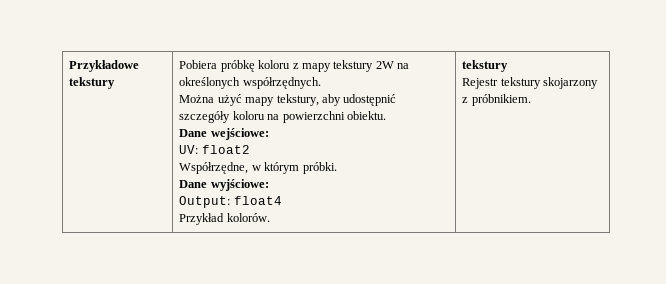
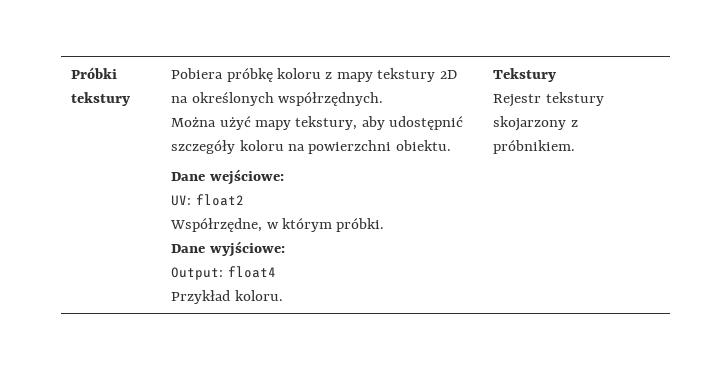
- Przykładowe tekstury
+ Próbki tekstury
- Pobiera próbkę koloru z mapy tekstury 2W na określonych współrzędnych.
+ Pobiera próbkę koloru z mapy tekstury 2D na określonych współrzędnych.
- Przykład kolorów. | tekstury
+ Przykład koloru. | Tekstury

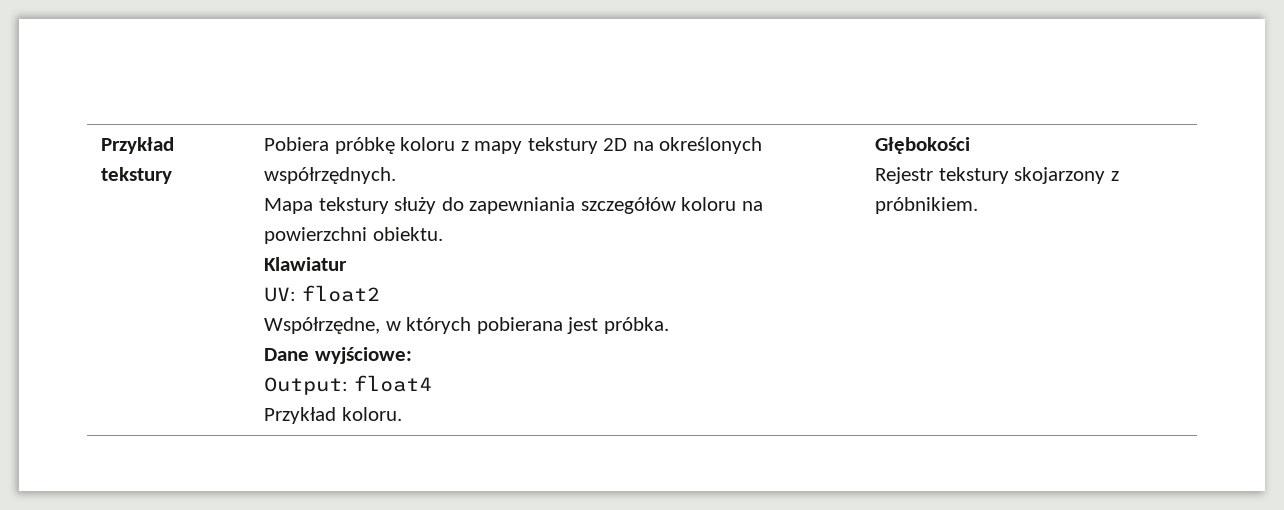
- Próbki tekstury
+ Przykład tekstury
- Można użyć mapy tekstury, aby udostępnić szczegóły koloru na powierzchni obiektu.
+ Mapa tekstury służy do zapewniania szczegółów koloru na powierzchni obiektu.
- Dane wejściowe:
+ Klawiatur
- Współrzędne, w którym próbki.
+ Współrzędne, w których pobierana jest próbka.
- Tekstury
+ Głębokości

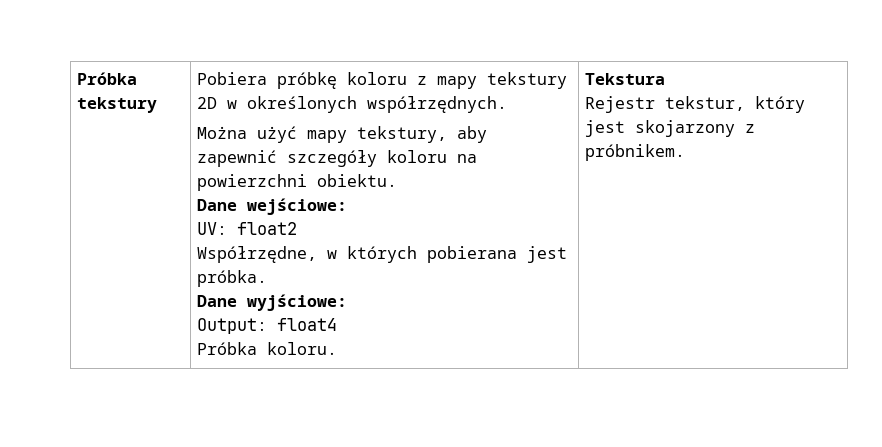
- Przykład tekstury
+ Próbka tekstury
- Pobiera próbkę koloru z mapy tekstury 2D na określonych współrzędnych.
+ Pobiera próbkę koloru z mapy tekstury 2D w określonych współrzędnych.
- Mapa tekstury służy do zapewniania szczegółów koloru na powierzchni obiektu.
+ Można użyć mapy tekstury, aby zapewnić szczegóły koloru na powierzchni obiektu.
- Klawiatur
+ Dane wejściowe:
- Przykład koloru.
+ Próbka koloru.
- Głębokości
+ Tekstura
- Rejestr tekstury skojarzony z próbnikiem.
+ Rejestr tekstur, który jest skojarzony z próbnikem.

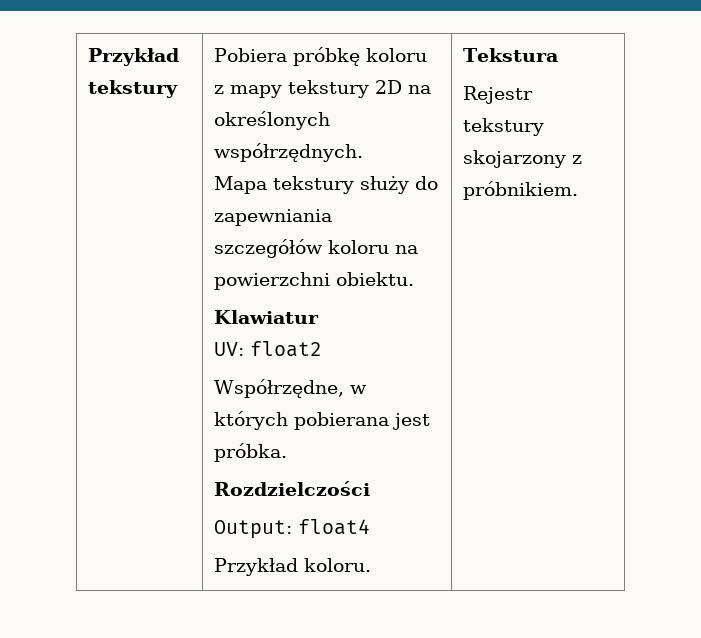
- Próbka tekstury
+ Przykład tekstury
- Pobiera próbkę koloru z mapy tekstury 2D w określonych współrzędnych.
+ Pobiera próbkę koloru z mapy tekstury 2D na określonych współrzędnych.
- Można użyć mapy tekstury, aby zapewnić szczegóły koloru na powierzchni obiektu.
+ Mapa tekstury służy do zapewniania szczegółów koloru na powierzchni obiektu.
- Dane wejściowe:
+ Klawiatur
- Dane wyjściowe:
+ Rozdzielczości
- Próbka koloru.
+ Przykład koloru.
- Rejestr tekstur, który jest skojarzony z próbnikem.
+ Rejestr tekstury skojarzony z próbnikiem.

